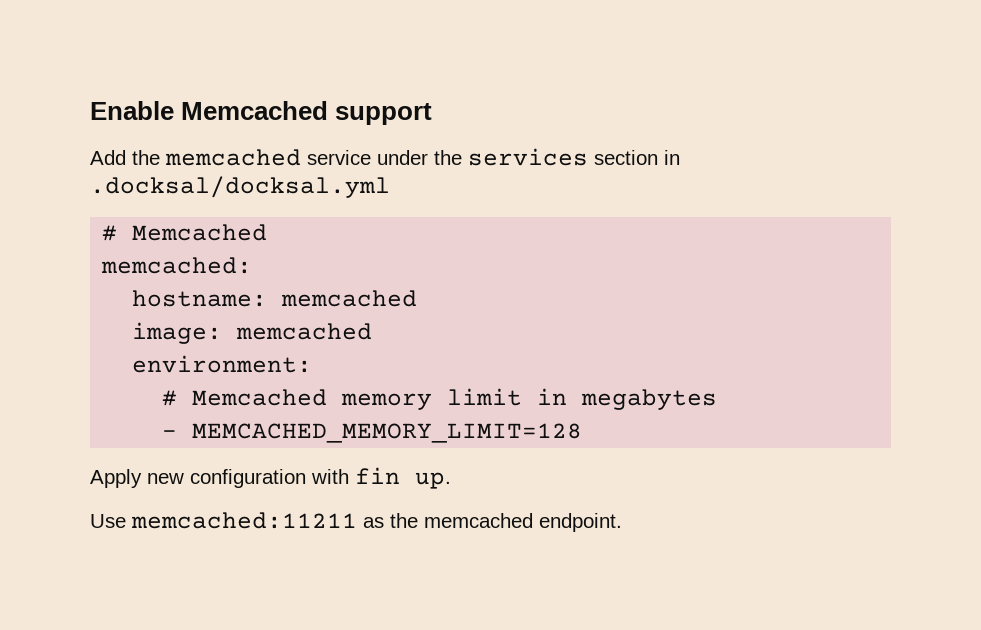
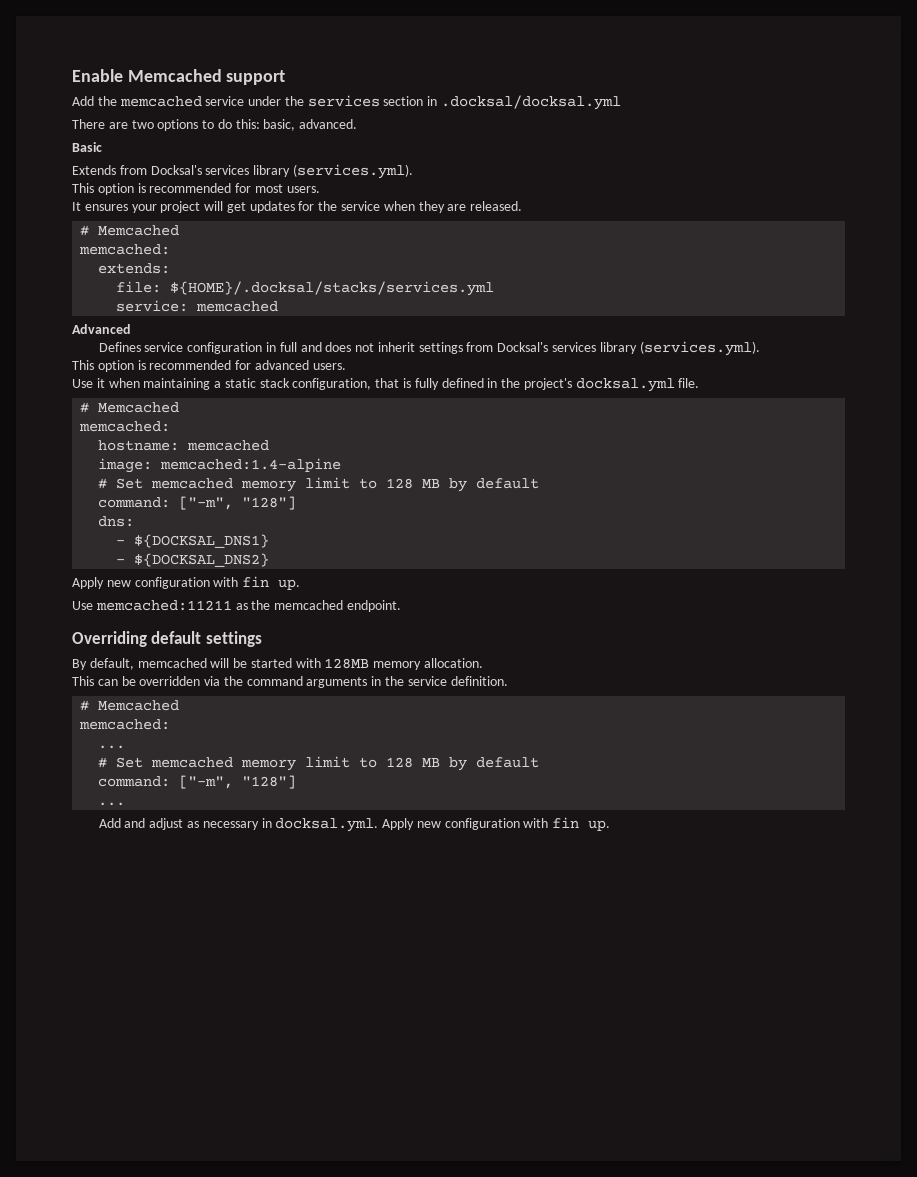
+ There are two options to do this: basic, advanced.
+ Basic
+ Extends from Docksal's services library (services.yml).
+ This option is recommended for most users.
+ It ensures your project will get updates for the service when they are released.
+ # Memcached
+ memcached:
+ extends:
+ file: ${HOME}/.docksal/stacks/services.yml
+ service: memcached
+ Advanced
+ Defines service configuration in full and does not inherit settings from Docksal's services library (services.yml).
+ This option is recommended for advanced users.
+ Use it when maintaining a static stack configuration, that is fully defined in the project's docksal.yml file.
- image: memcached
- environment:
- # Memcached memory limit in megabytes
- - MEMCACHED_MEMORY_LIMIT=128
+ image: memcached:1.4-alpine
+ # Set memcached memory limit to 128 MB by default
+ command: ["-m", "128"]
+ dns:
+ - ${DOCKSAL_DNS1}
+ - ${DOCKSAL_DNS2}
+ Overriding default settings
+ By default, memcached will be started with 128MB memory allocation.
+ This can be overridden via the command arguments in the service definition.
+ # Memcached
+ memcached:
+ ...
+ # Set memcached memory limit to 128 MB by default
+ command: ["-m", "128"]
+ ...
+ Add and adjust as necessary in docksal.yml. Apply new configuration with fin up.

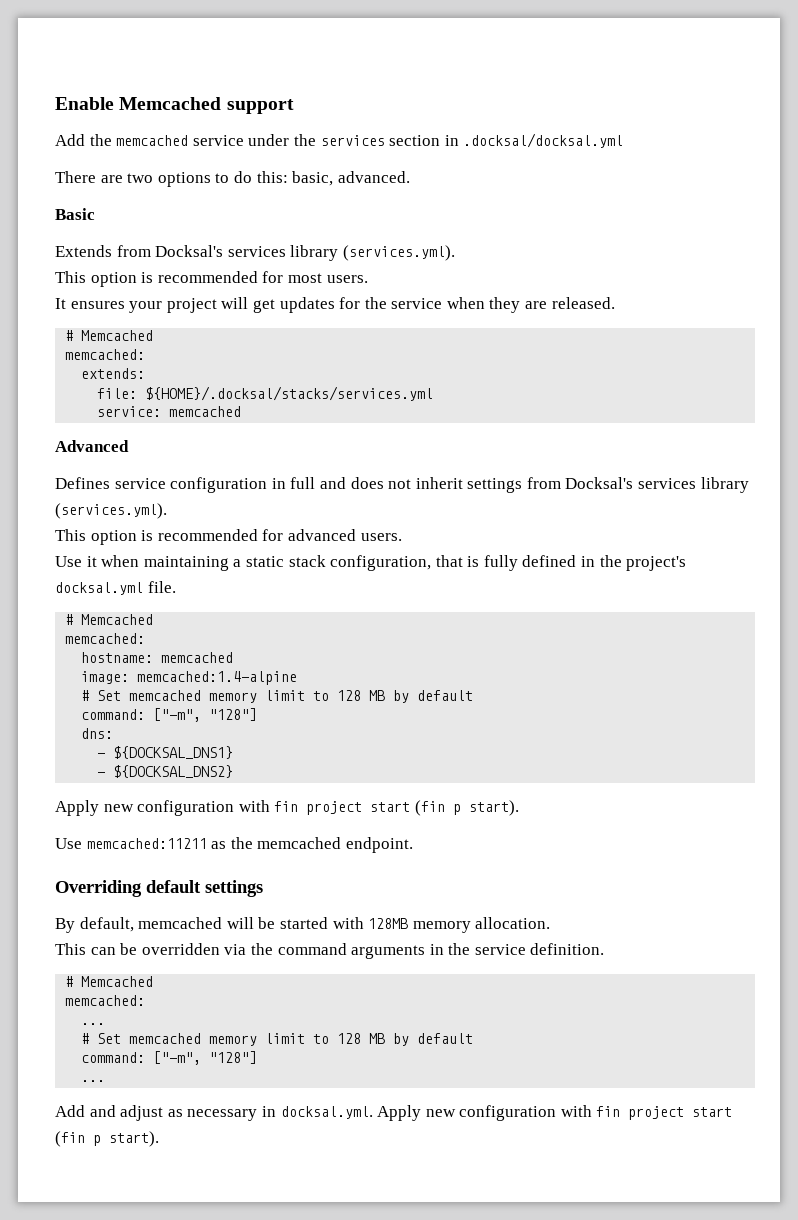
  - ${DOCKSAL_DNS2}
- Apply new configuration with fin up.
+ Apply new configuration with fin project start (fin p start).
- Add and adjust as necessary in docksal.yml. Apply new configuration with fin up.
+ Add and adjust as necessary in docksal.yml. Apply new configuration with fin project start (fin p start).

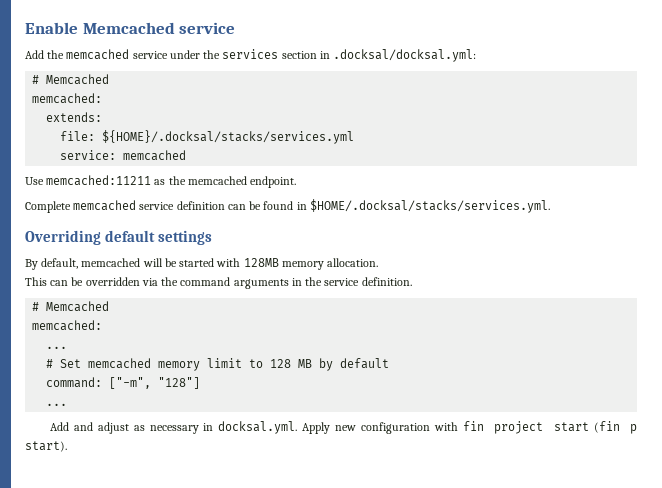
- Enable Memcached support
+ Enable Memcached service
- Add the memcached service under the services section in .docksal/docksal.yml
- There are two options to do this: basic, advanced.
- Basic
- Extends from Docksal's services library (services.yml).
- This option is recommended for most users.
- It ensures your project will get updates for the service when they are released.
+ Add the memcached service under the services section in .docksal/docksal.yml:
- Advanced
- Defines service configuration in full and does not inherit settings from Docksal's services library (services.yml).
- This option is recommended for advanced users.
- Use it when maintaining a static stack configuration, that is fully defined in the project's docksal.yml file.
- # Memcached
- memcached:
- hostname: memcached
- image: memcached:1.4-alpine
- # Set memcached memory limit to 128 MB by default
- command: ["-m", "128"]
- dns:
- - ${DOCKSAL_DNS1}
- - ${DOCKSAL_DNS2}
- Apply new configuration with fin project start (fin p start).
+ Complete memcached service definition can be found in $HOME/.docksal/stacks/services.yml.

